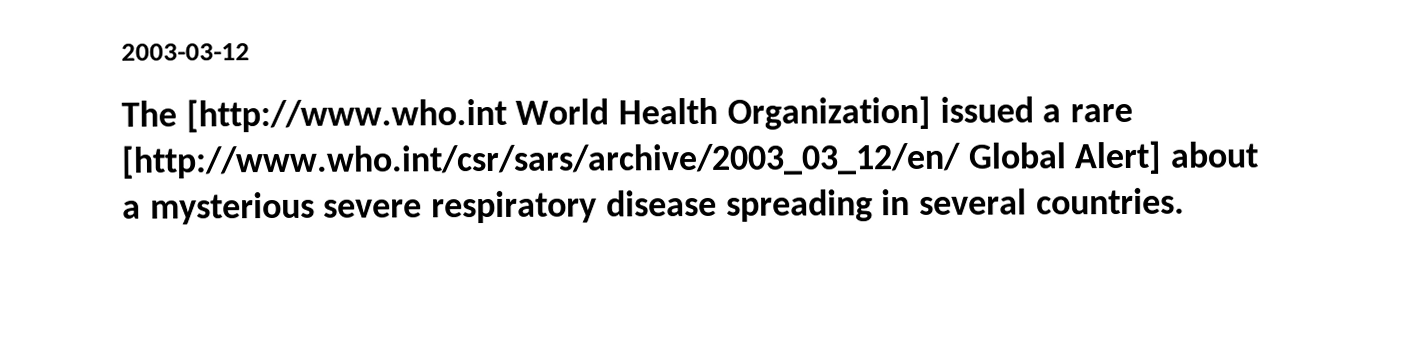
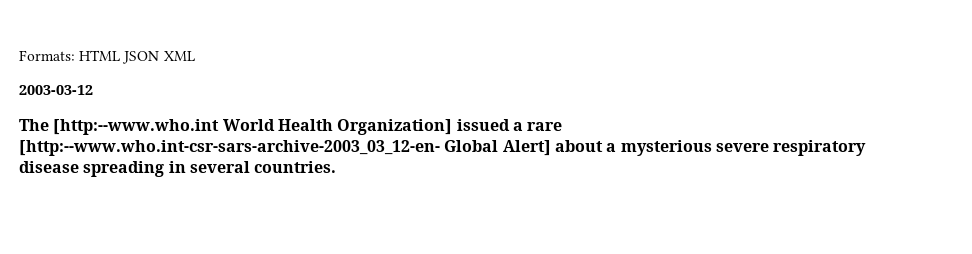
+ Formats: HTML JSON XML
- The [http://www.who.int World Health Organization] issued a rare [http://www.who.int/csr/sars/archive/2003_03_12/en/ Global Alert] about a mysterious severe respiratory disease spreading in several countries.
+ The [http:--www.who.int World Health Organization] issued a rare [http:--www.who.int-csr-sars-archive-2003_03_12-en- Global Alert] about a mysterious severe respiratory disease spreading in several countries.

